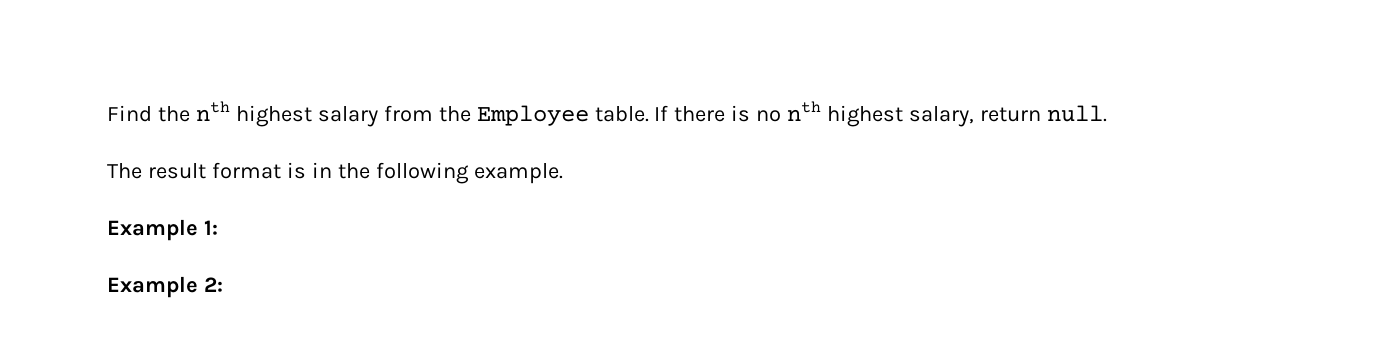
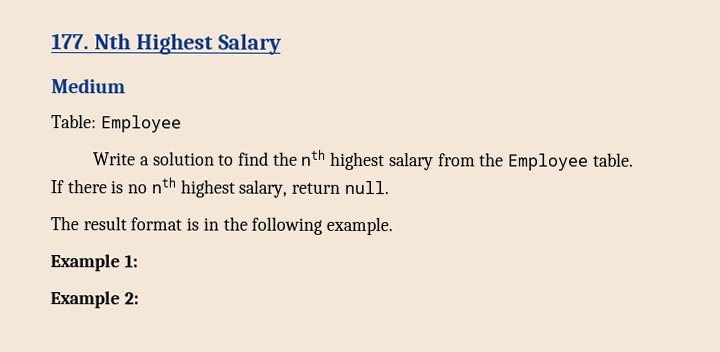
- Find the nth highest salary from the Employee table.
+ 177. Nth Highest Salary
+ Medium
+ Table: Employee
+ Write a solution to find the nth highest salary from the Employee table.

